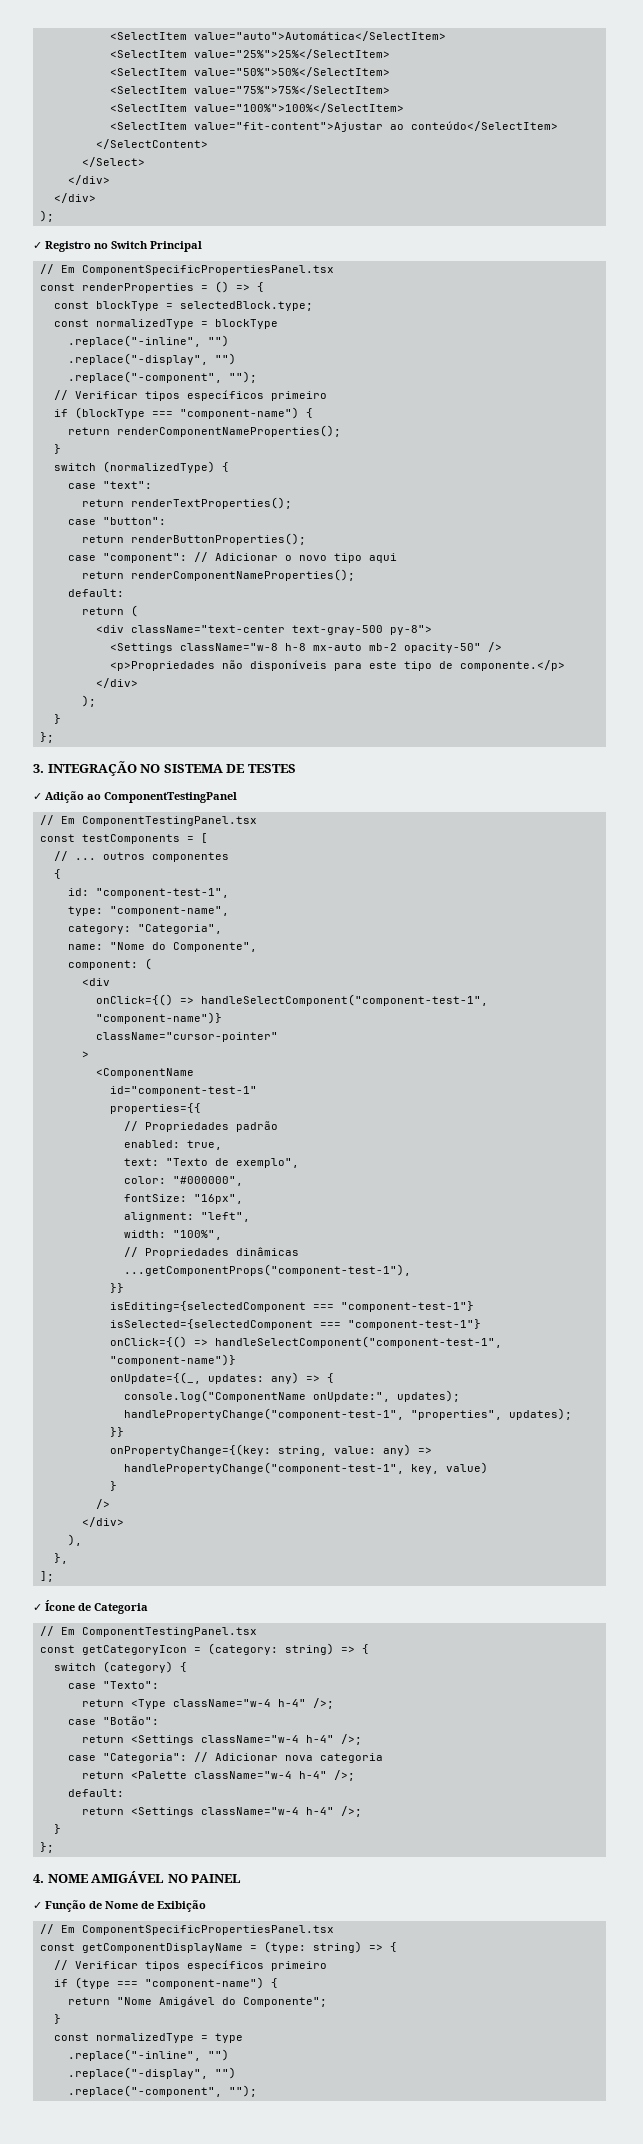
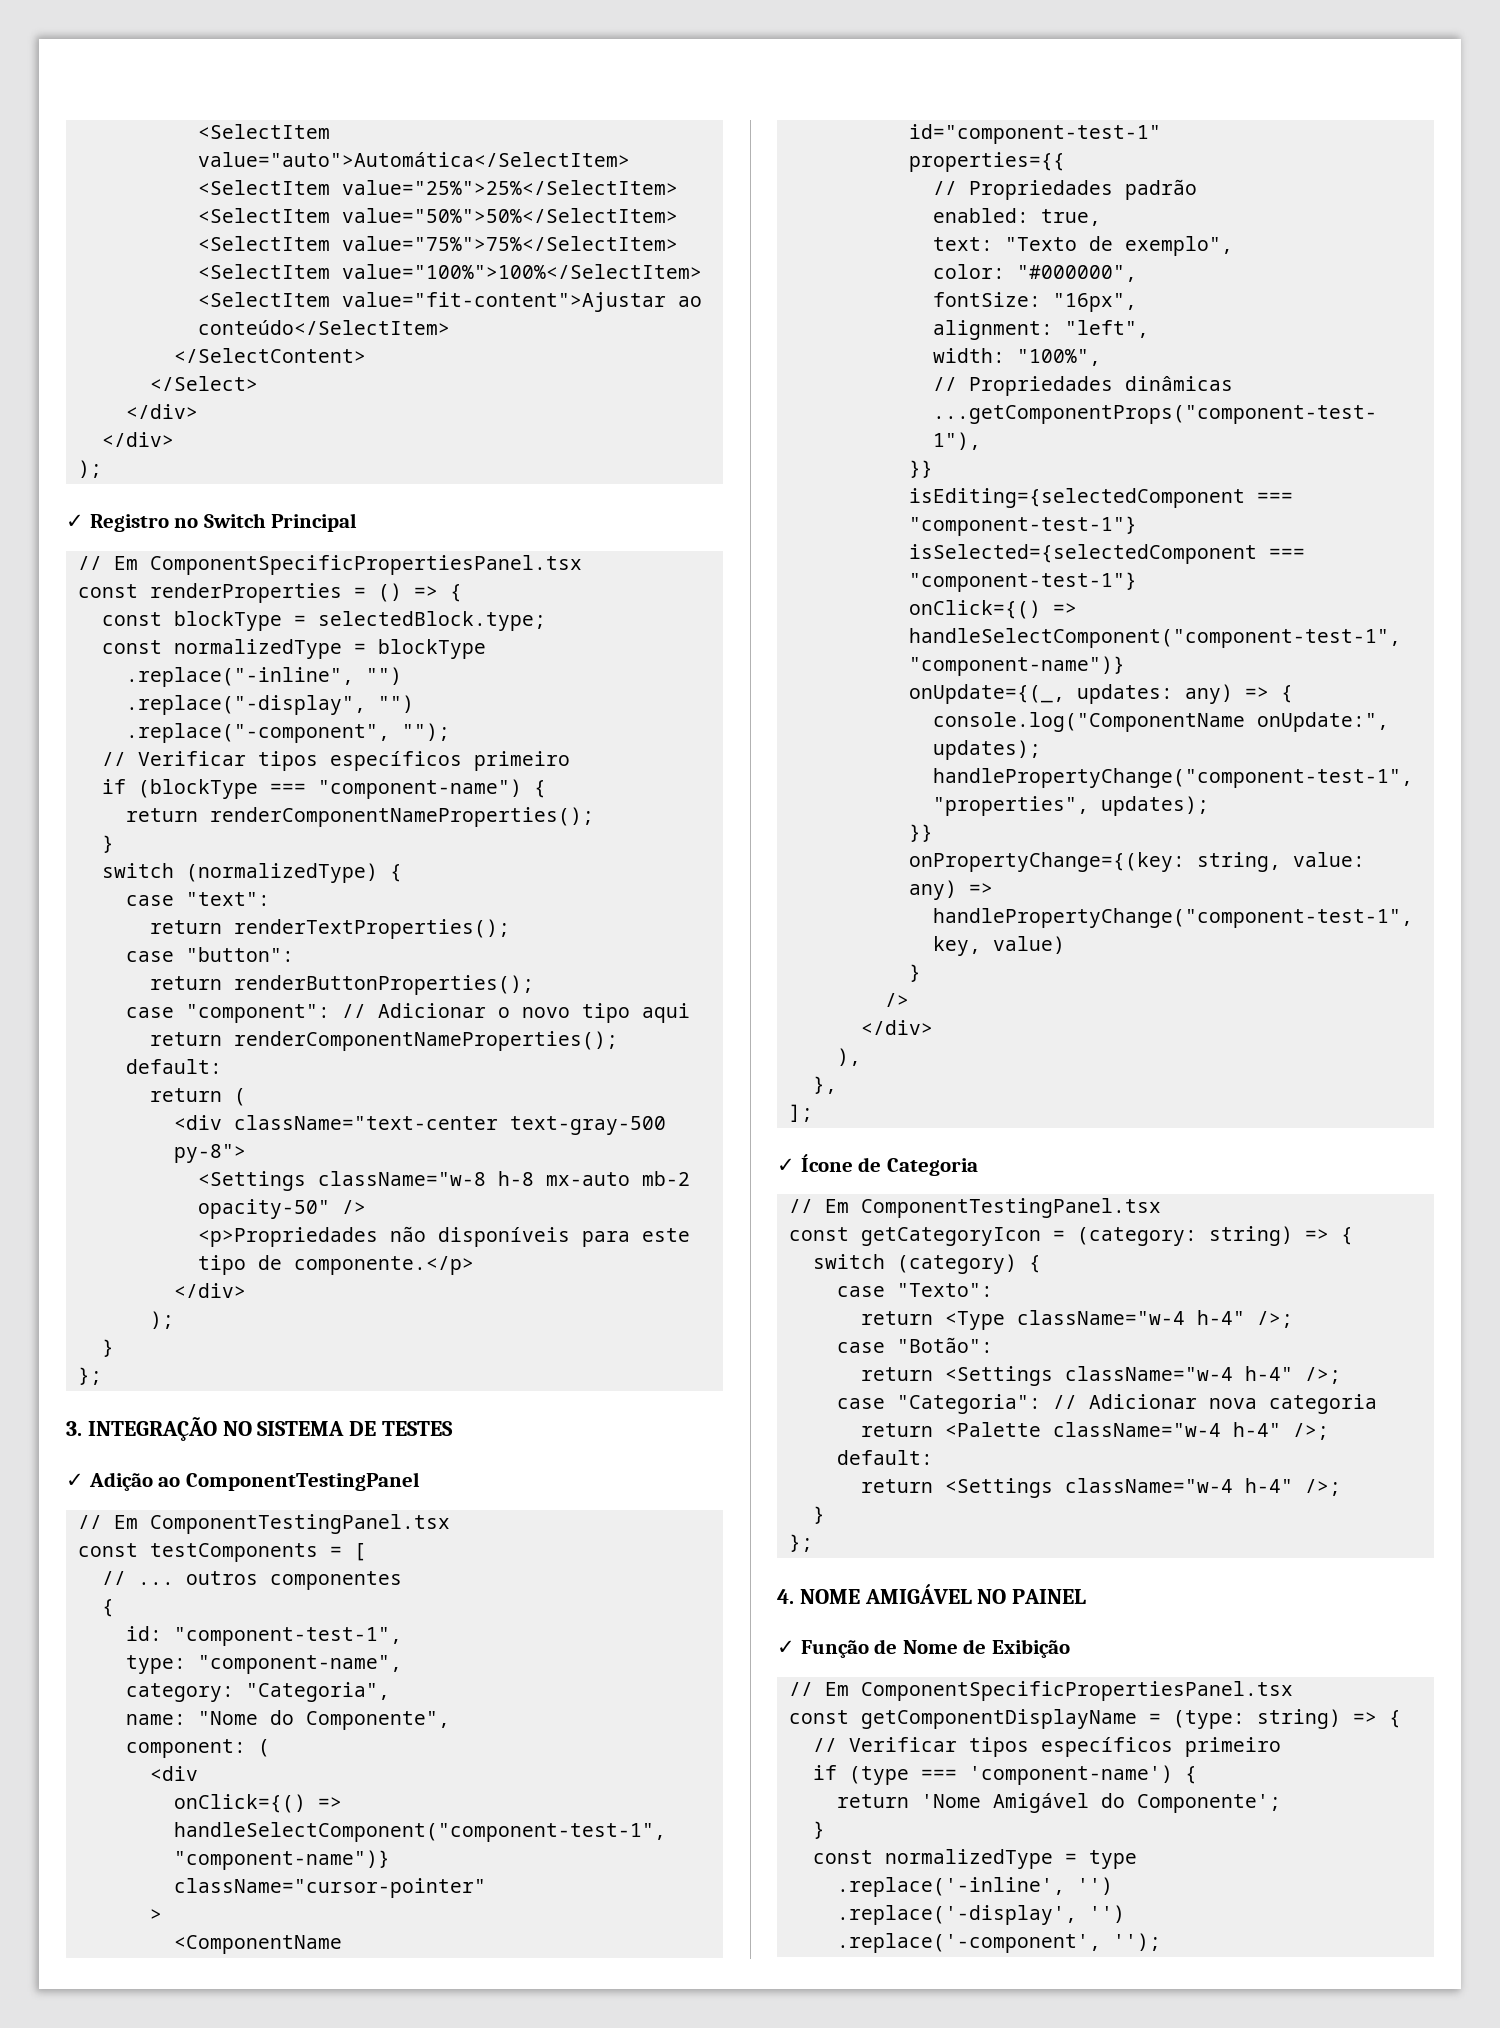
- if (type === "component-name") {
- return "Nome Amigável do Componente";
+ if (type === 'component-name') {
+ return 'Nome Amigável do Componente';
  const normalizedType = type
- .replace("-inline", "")
- .replace("-display", "")
- .replace("-component", "");
+ .replace('-inline', '')
+ .replace('-display', '')
+ .replace('-component', '');

